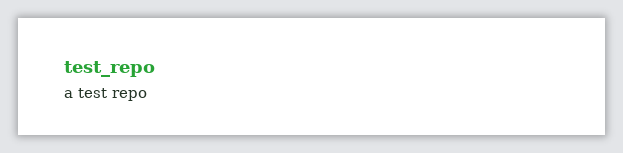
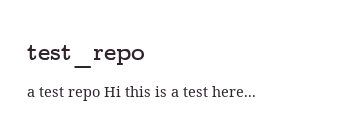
- a test repo
+ a test repo Hi this is a test here...

